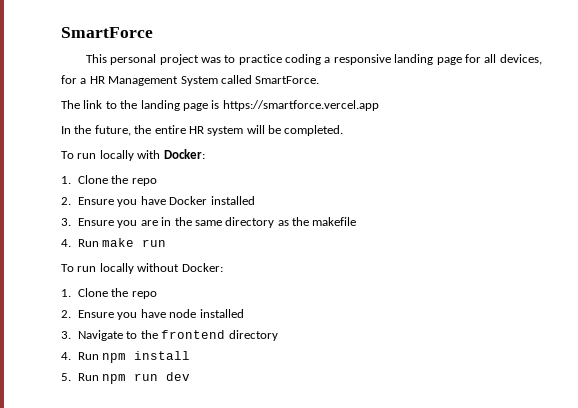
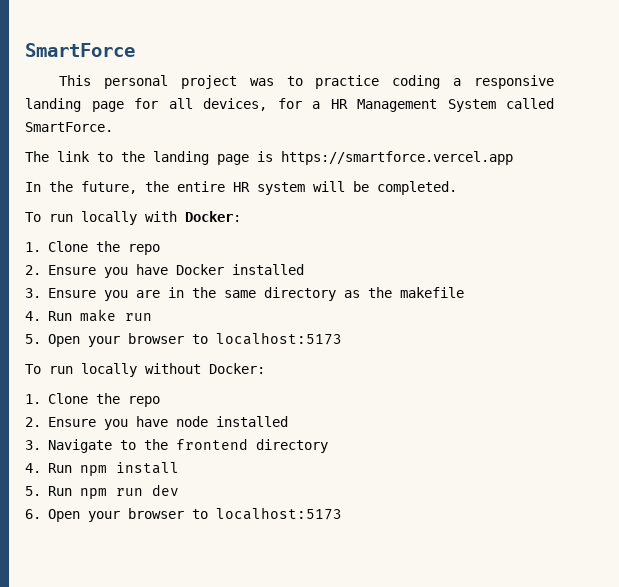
+ 5. Open your browser to localhost:5173
+ 6. Open your browser to localhost:5173

